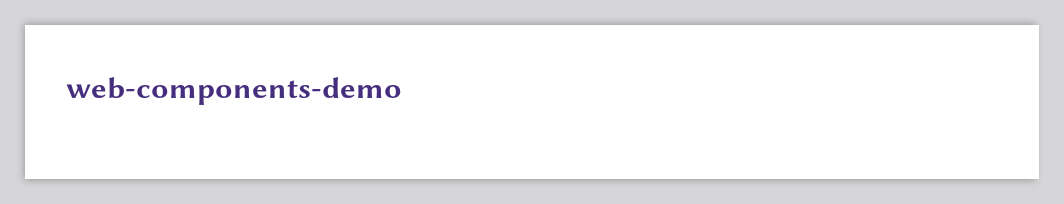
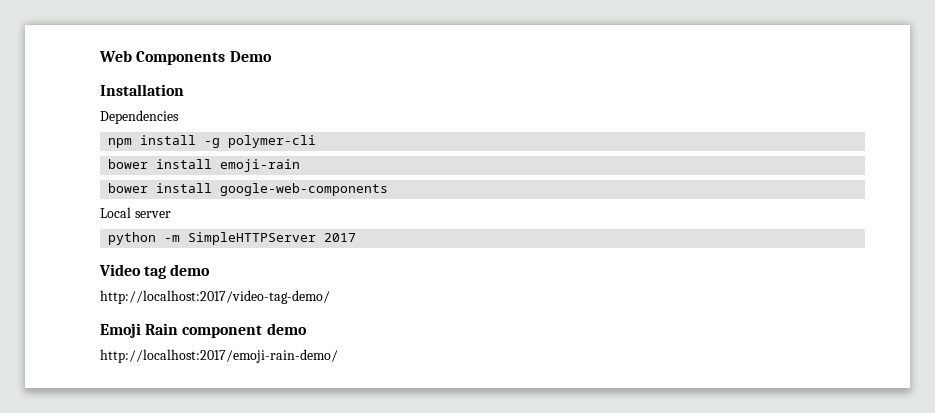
- web-components-demo
+ Web Components Demo
+ Installation
+ Dependencies
+ npm install -g polymer-cli
+ bower install emoji-rain
+ bower install google-web-components
+ Local server
+ python -m SimpleHTTPServer 2017
+ Video tag demo
+ http://localhost:2017/video-tag-demo/
+ Emoji Rain component demo
+ http://localhost:2017/emoji-rain-demo/

